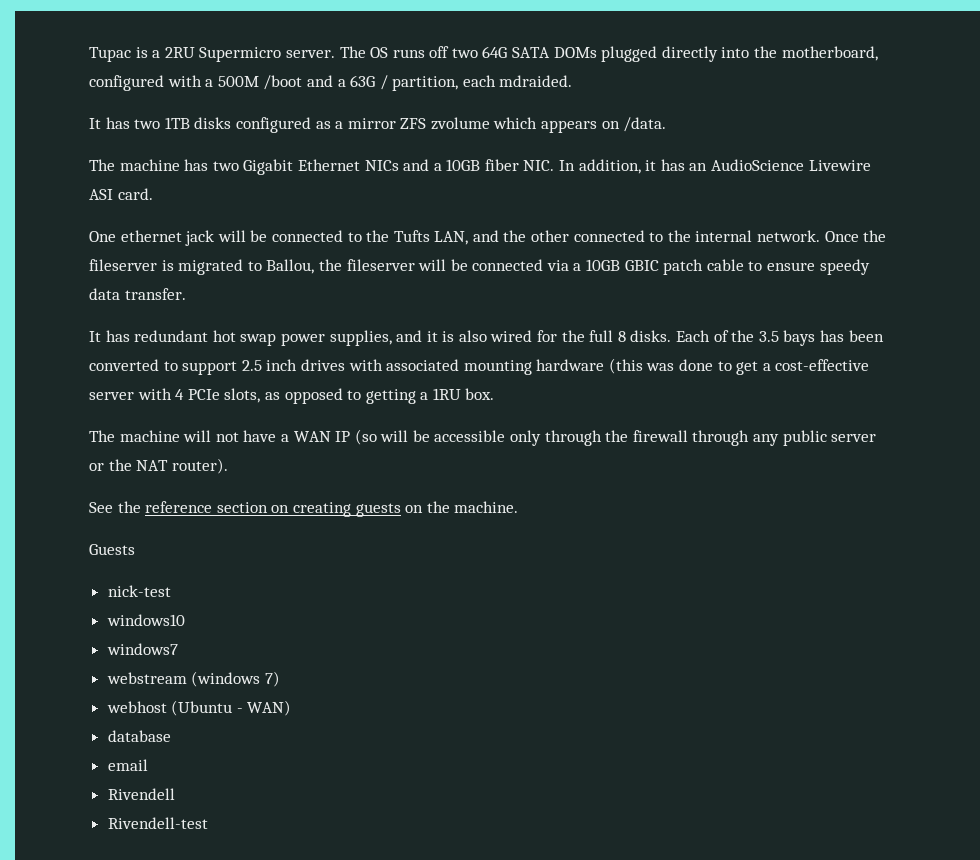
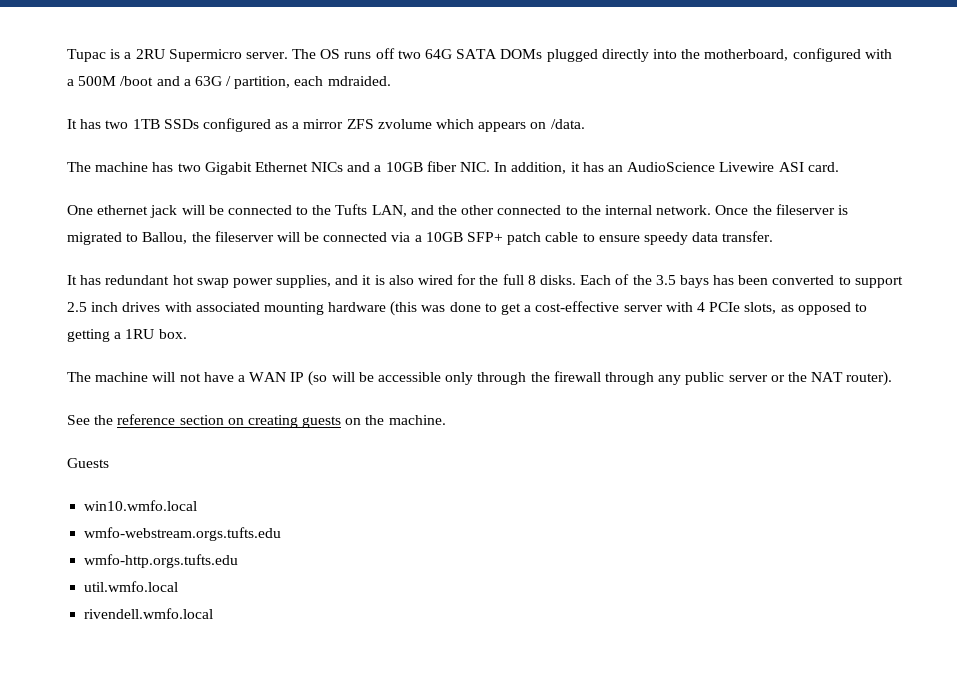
- It has two 1TB disks configured as a mirror ZFS zvolume which appears on /data.
+ It has two 1TB SSDs configured as a mirror ZFS zvolume which appears on /data.
- Once the fileserver is migrated to Ballou, the fileserver will be connected via a 10GB GBIC patch cable to ensure speedy data transfer.
+ Once the fileserver is migrated to Ballou, the fileserver will be connected via a 10GB SFP+ patch cable to ensure speedy data transfer.
- nick-test
- windows10
- windows7
- webstream (windows 7)
- webhost (Ubuntu - WAN)
- database
- email
- Rivendell
- Rivendell-test
+ win10.wmfo.local
+ wmfo-webstream.orgs.tufts.edu
+ wmfo-http.orgs.tufts.edu
+ util.wmfo.local
+ rivendell.wmfo.local

